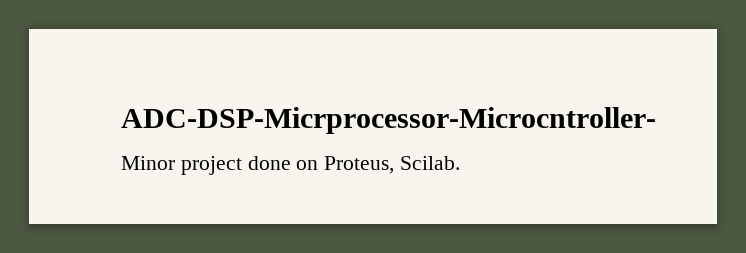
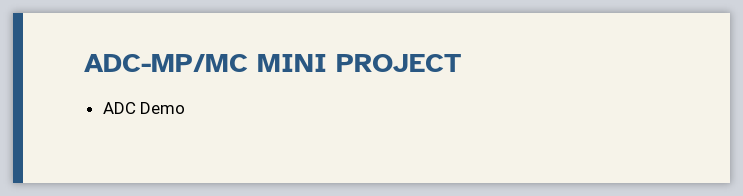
- ADC-DSP-Micrprocessor-Microcntroller-
- Minor project done on Proteus, Scilab.
+ ADC-MP/MC MINI PROJECT
+ ADC Demo

